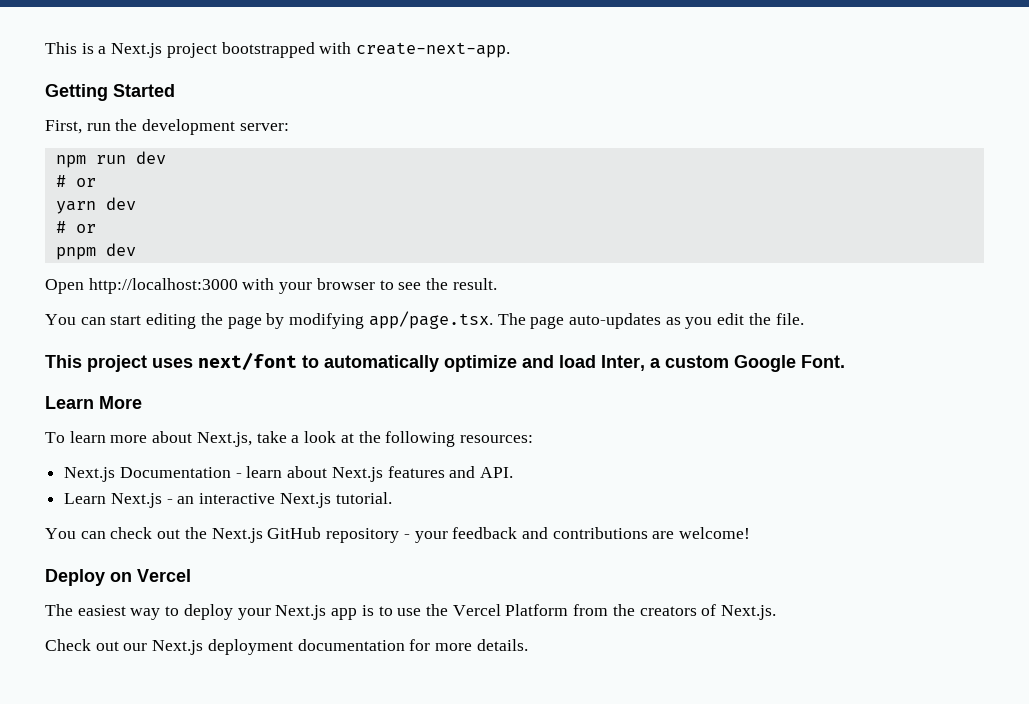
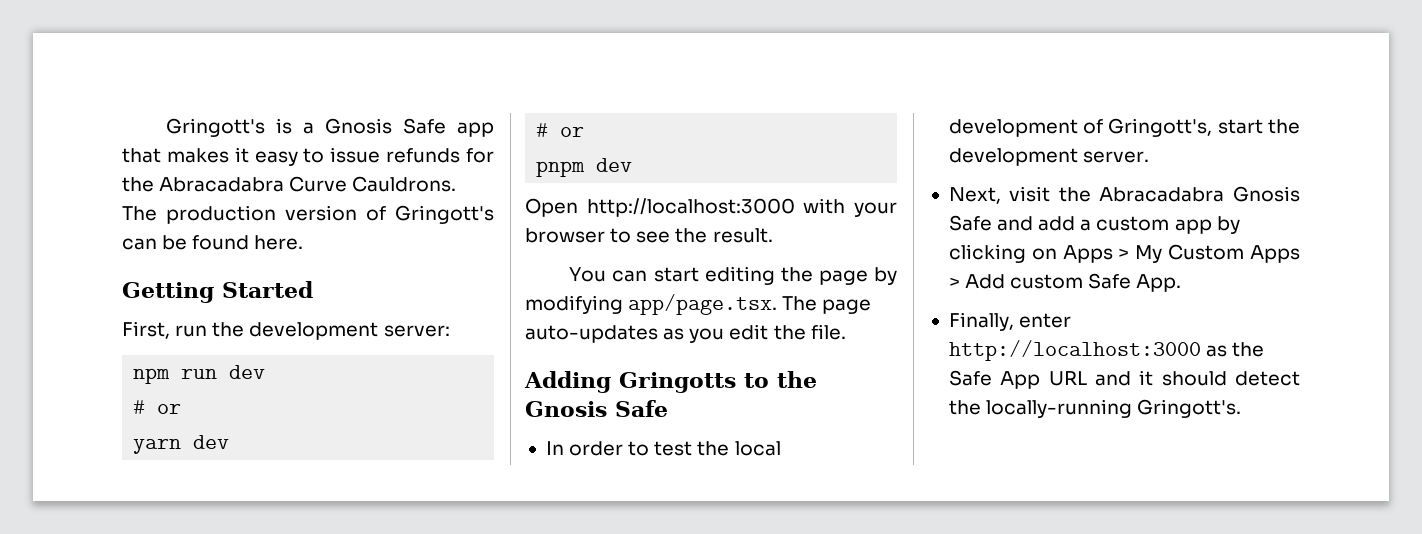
- This is a Next.js project bootstrapped with create-next-app.
+ Gringott's is a Gnosis Safe app that makes it easy to issue refunds for the Abracadabra Curve Cauldrons. The production version of Gringott's can be found here.
- This project uses next/font to automatically optimize and load Inter, a custom Google Font.
- Learn More
- To learn more about Next.js, take a look at the following resources:
- Next.js Documentation - learn about Next.js features and API.
- Learn Next.js - an interactive Next.js tutorial.
- You can check out the Next.js GitHub repository - your feedback and contributions are welcome!
- Deploy on Vercel
- The easiest way to deploy your Next.js app is to use the Vercel Platform from the creators of Next.js.
- Check out our Next.js deployment documentation for more details.
+ Adding Gringotts to the Gnosis Safe
+ In order to test the local development of Gringott's, start the development server.
+ Next, visit the Abracadabra Gnosis Safe and add a custom app by clicking on Apps > My Custom Apps > Add custom Safe App.
+ Finally, enter http://localhost:3000 as the Safe App URL and it should detect the locally-running Gringott's.

